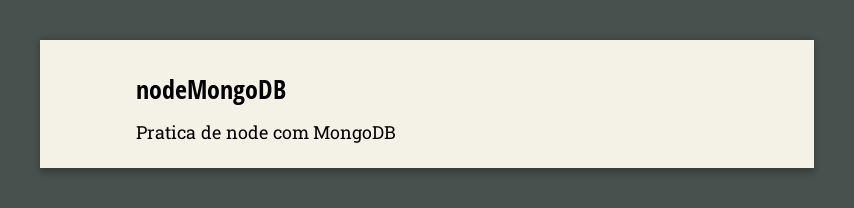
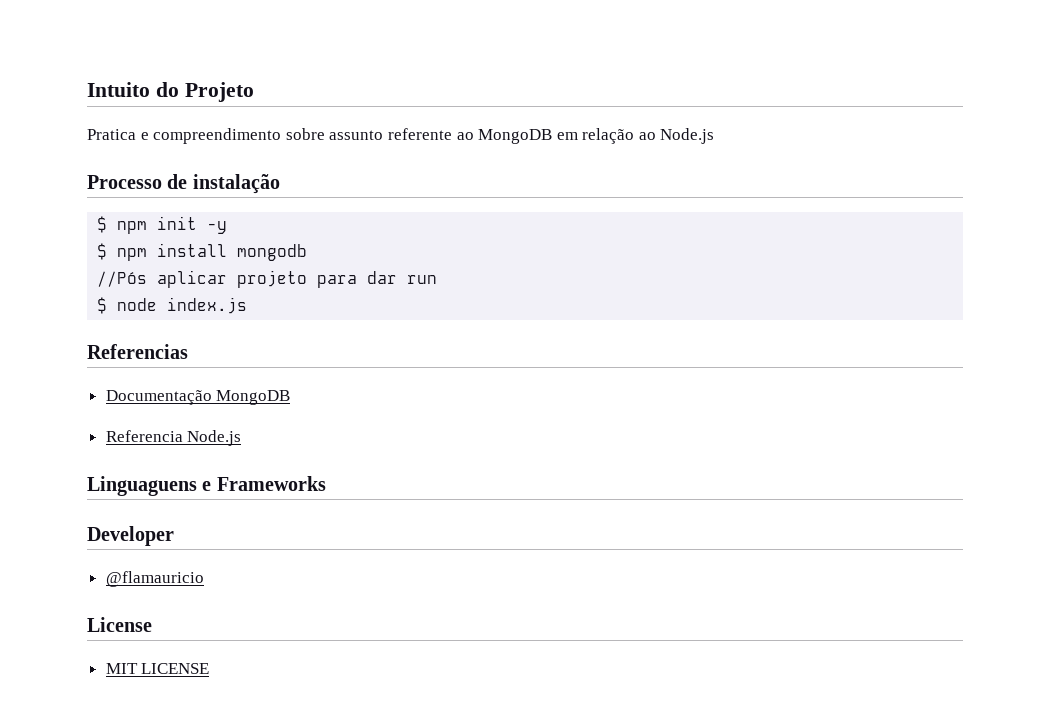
- nodeMongoDB
- Pratica de node com MongoDB
+ Intuito do Projeto
+ Pratica e compreendimento sobre assunto referente ao MongoDB em relação ao Node.js
+ Processo de instalação
+ $ npm init -y
+ $ npm install mongodb
+ //Pós aplicar projeto para dar run
+ $ node index.js
+ Referencias
+ Documentação MongoDB
+ Referencia Node.js
+ Linguaguens e Frameworks
+ Developer
+ @flamauricio
+ License
+ MIT LICENSE

